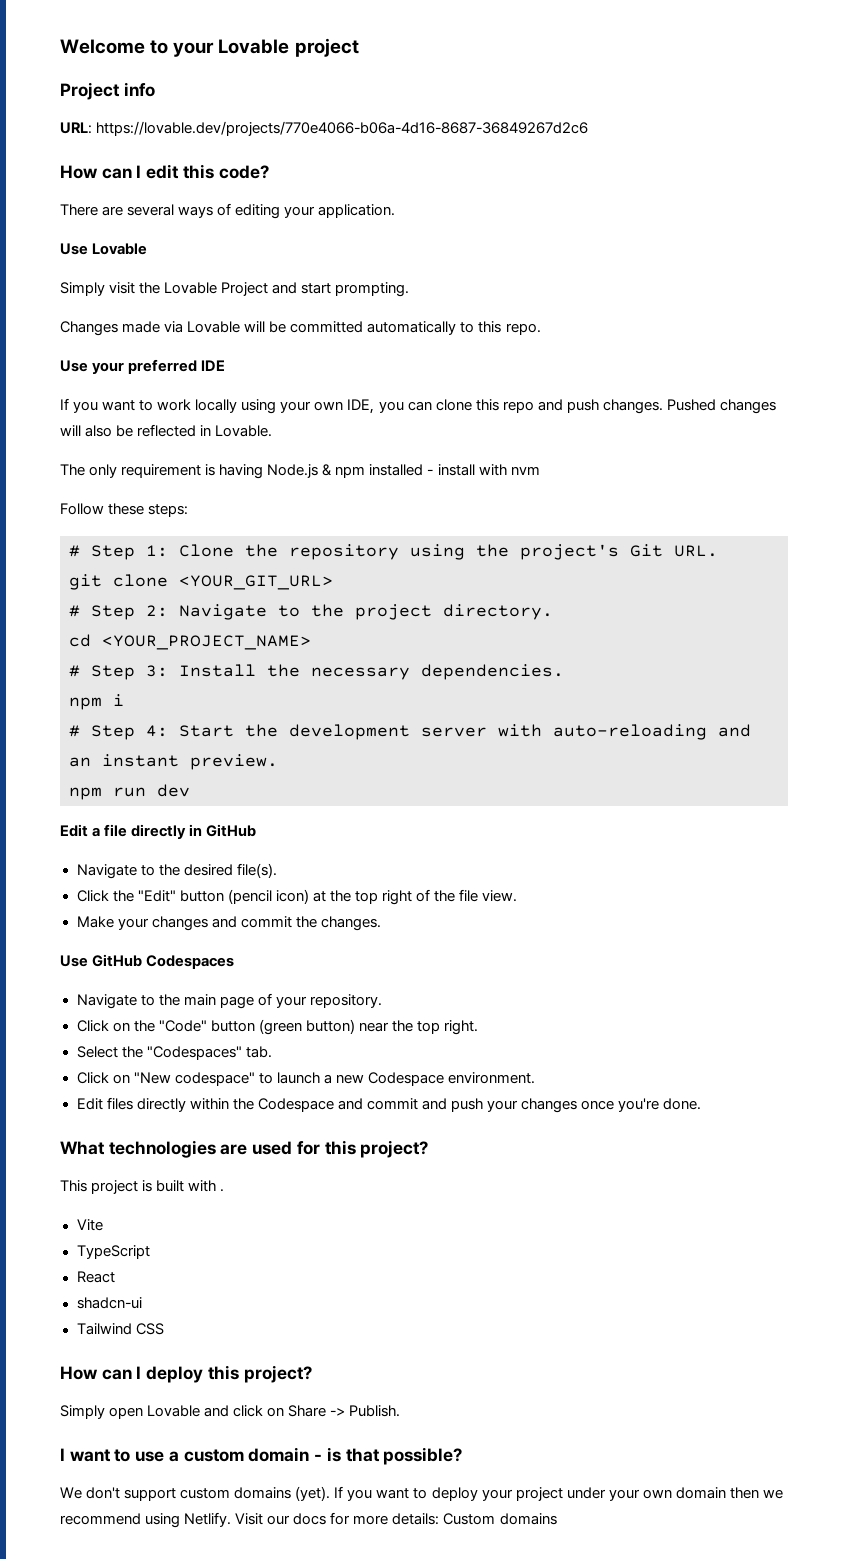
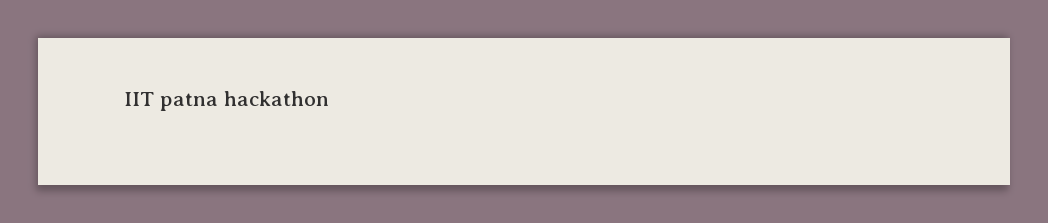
- Welcome to your Lovable project
- Project info
- URL: https://lovable.dev/projects/770e4066-b06a-4d16-8687-36849267d2c6
- How can I edit this code?
- There are several ways of editing your application.
- Use Lovable
- Simply visit the Lovable Project and start prompting.
- Changes made via Lovable will be committed automatically to this repo.
- Use your preferred IDE
- If you want to work locally using your own IDE, you can clone this repo and push changes. Pushed changes will also be reflected in Lovable.
- The only requirement is having Node.js & npm installed - install with nvm
- Follow these steps:
- # Step 1: Clone the repository using the project's Git URL.
- git clone <YOUR_GIT_URL>
- # Step 2: Navigate to the project directory.
- cd <YOUR_PROJECT_NAME>
- # Step 3: Install the necessary dependencies.
- npm i
- # Step 4: Start the development server with auto-reloading and an instant preview.
- npm run dev
- Edit a file directly in GitHub
- Navigate to the desired file(s).
- Click the "Edit" button (pencil icon) at the top right of the file view.
- Make your changes and commit the changes.
- Use GitHub Codespaces
- Navigate to the main page of your repository.
- Click on the "Code" button (green button) near the top right.
- Select the "Codespaces" tab.
- Click on "New codespace" to launch a new Codespace environment.
- Edit files directly within the Codespace and commit and push your changes once you're done.
- What technologies are used for this project?
- This project is built with .
- Vite
- TypeScript
- React
- shadcn-ui
- Tailwind CSS
- How can I deploy this project?
- Simply open Lovable and click on Share -> Publish.
- I want to use a custom domain - is that possible?
- We don't support custom domains (yet). If you want to deploy your project under your own domain then we recommend using Netlify. Visit our docs for more details: Custom domains
+ IIT patna hackathon

